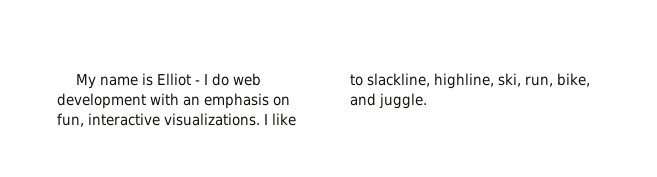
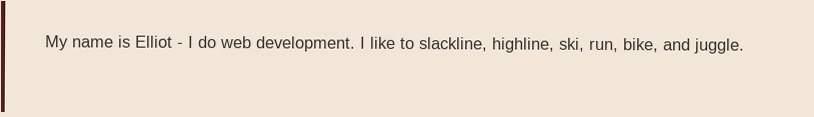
- My name is Elliot - I do web development with an emphasis on fun, interactive visualizations.
+ My name is Elliot - I do web development.

